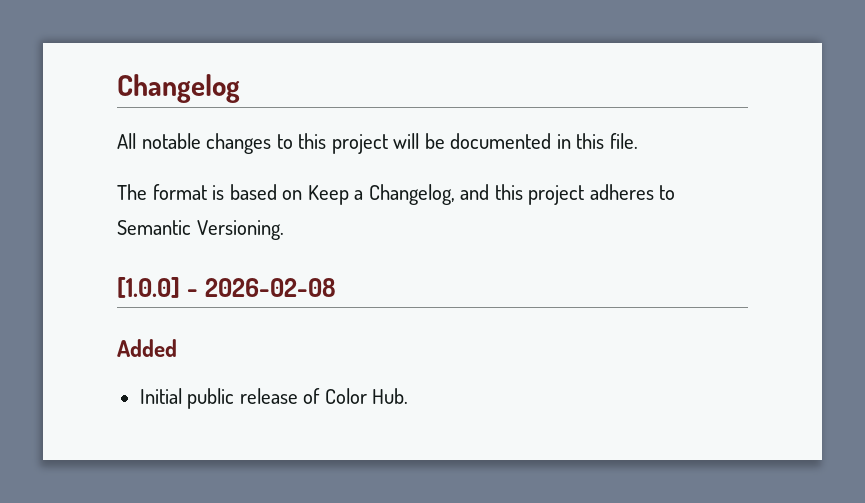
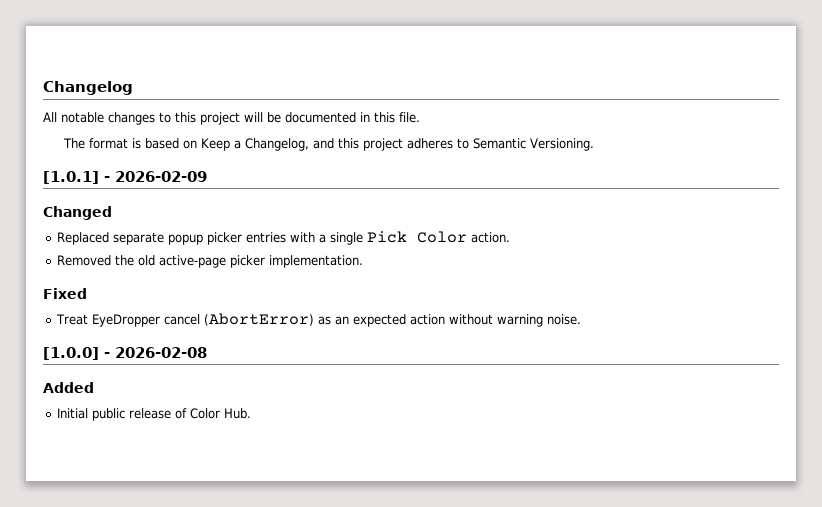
+ [1.0.1] - 2026-02-09
+ Changed
+ Replaced separate popup picker entries with a single Pick Color action.
+ Removed the old active-page picker implementation.
+ Fixed
+ Treat EyeDropper cancel (AbortError) as an expected action without warning noise.

